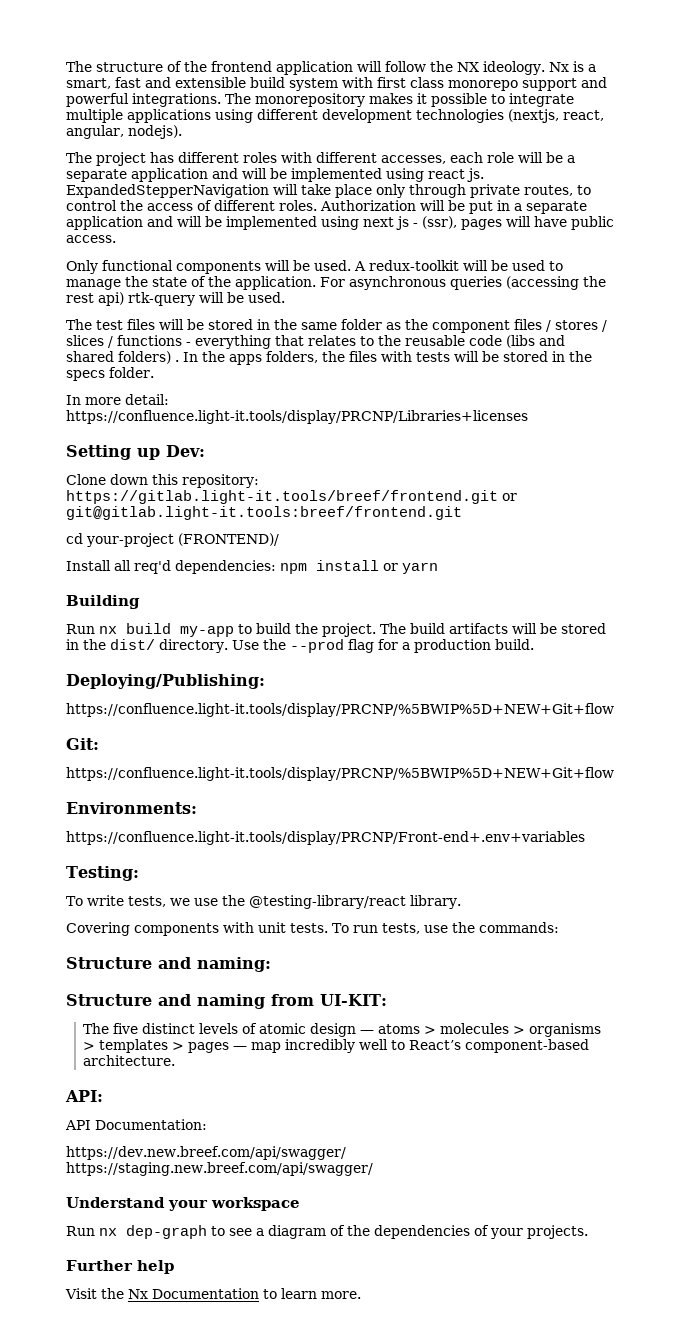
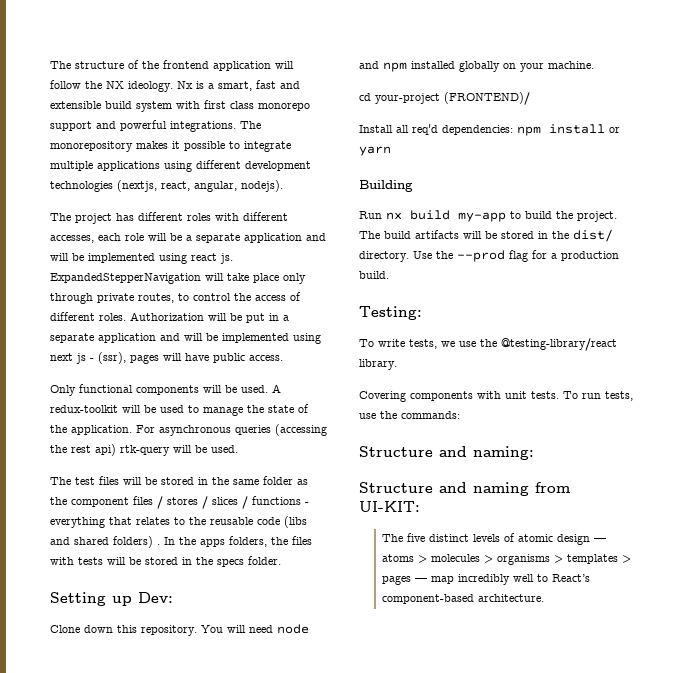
- In more detail: https://confluence.light-it.tools/display/PRCNP/Libraries+licenses
- Clone down this repository: https://gitlab.light-it.tools/breef/frontend.git or git@gitlab.light-it.tools:breef/frontend.git
+ Clone down this repository. You will need node and npm installed globally on your machine.
- Deploying/Publishing:
- https://confluence.light-it.tools/display/PRCNP/%5BWIP%5D+NEW+Git+flow
- Git:
- https://confluence.light-it.tools/display/PRCNP/%5BWIP%5D+NEW+Git+flow
- Environments:
- https://confluence.light-it.tools/display/PRCNP/Front-end+.env+variables
- API:
- API Documentation:
- https://dev.new.breef.com/api/swagger/ https://staging.new.breef.com/api/swagger/
- Understand your workspace
- Run nx dep-graph to see a diagram of the dependencies of your projects.
- Further help
- Visit the Nx Documentation to learn more.

